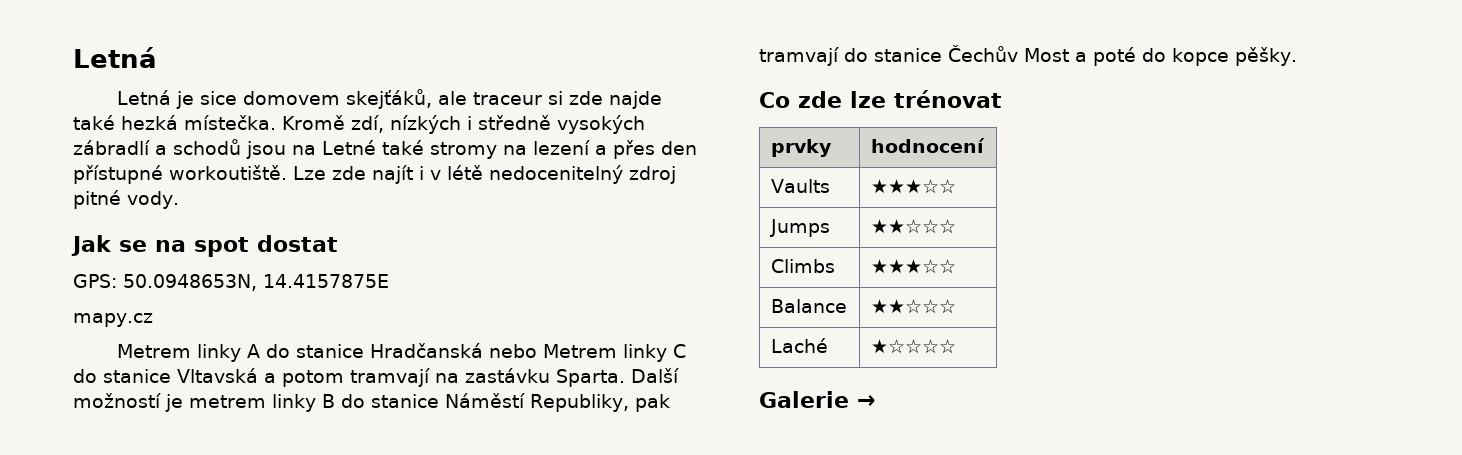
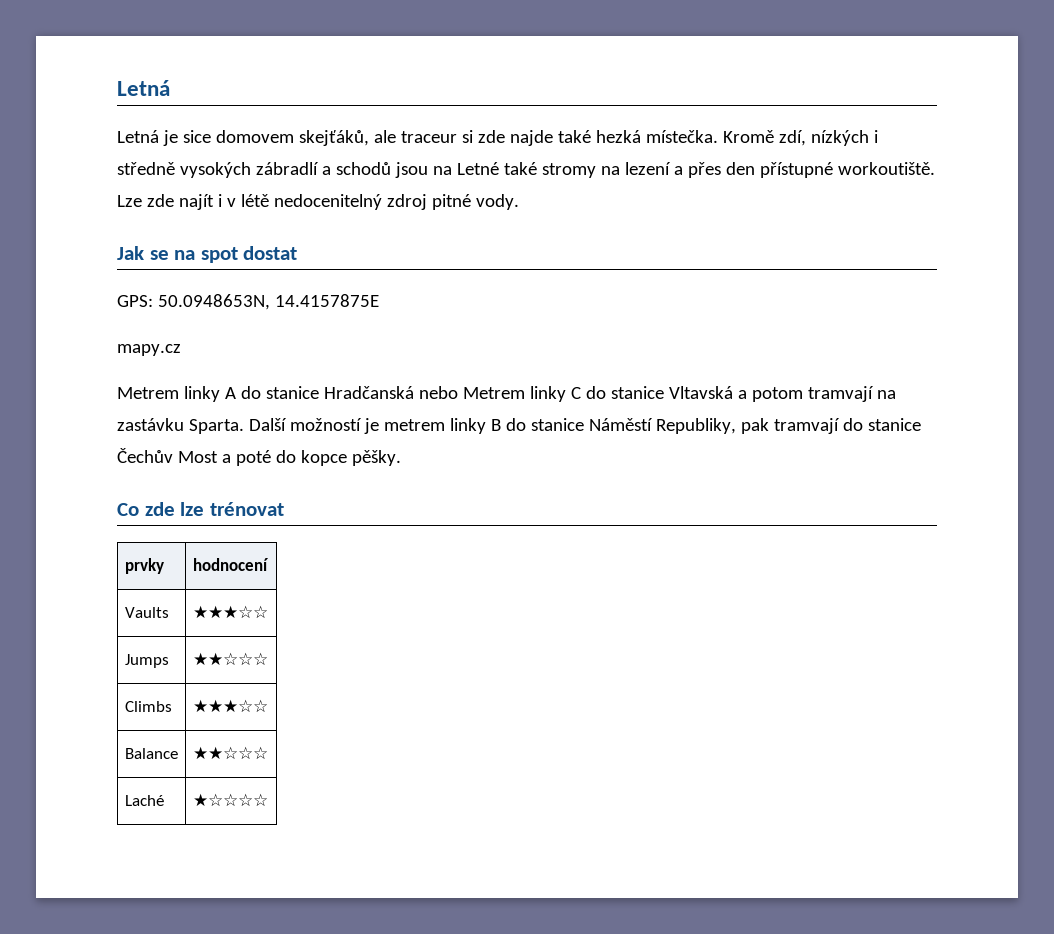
- Galerie →

